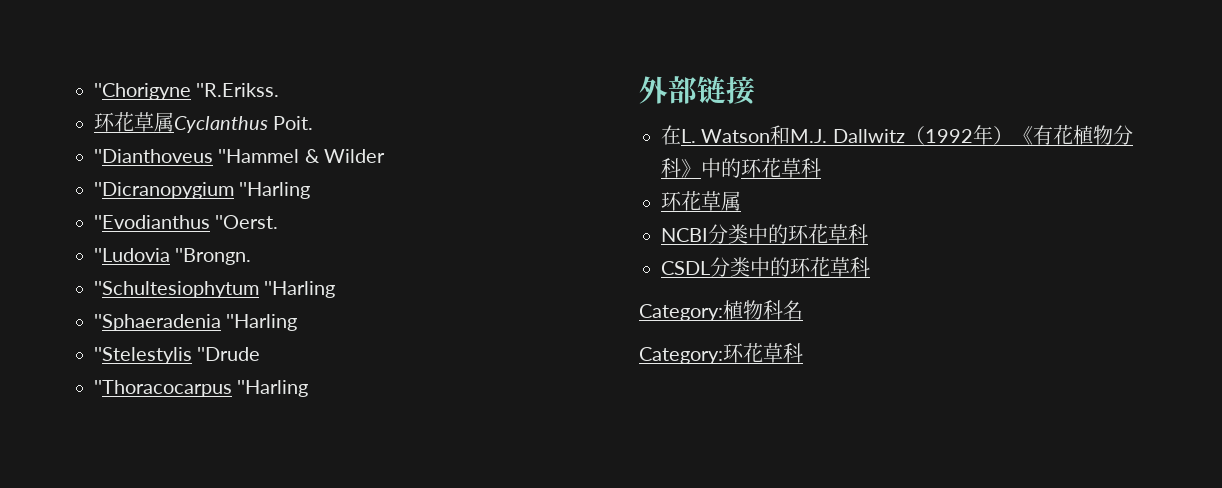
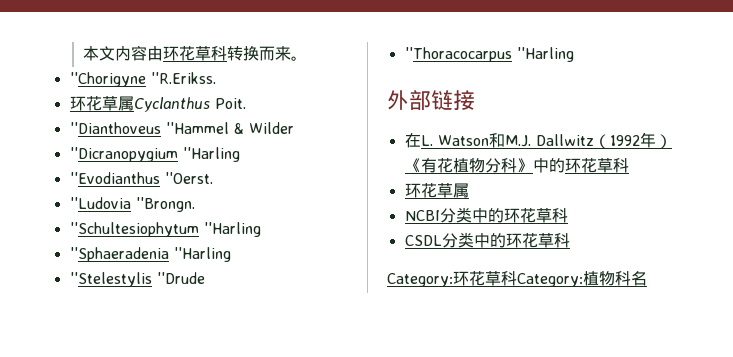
+ 本文内容由环花草科转换而来。
- Category:植物科名
+ Category:环花草科Category:植物科名
- Category:环花草科

